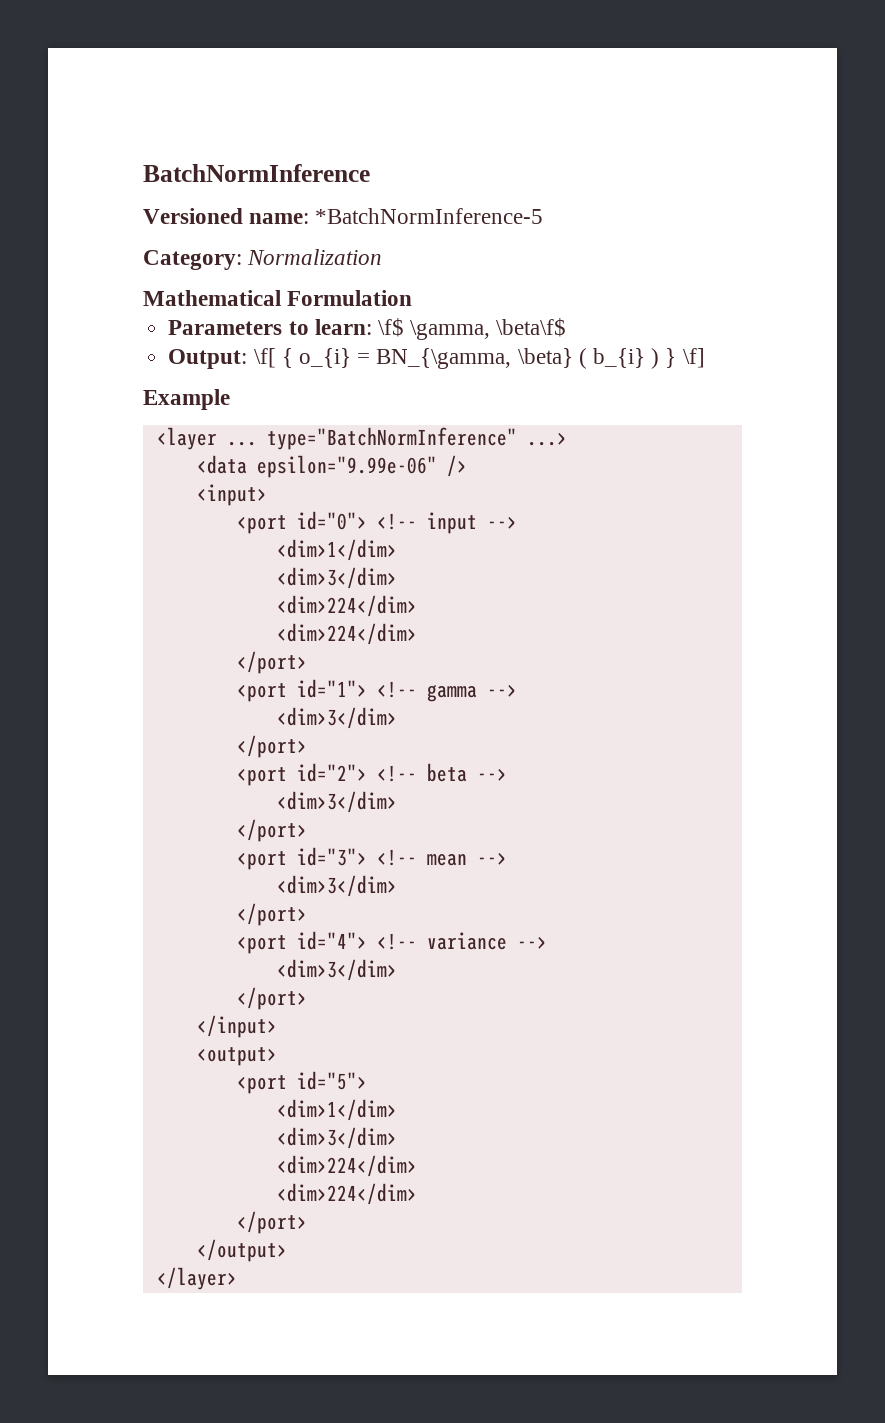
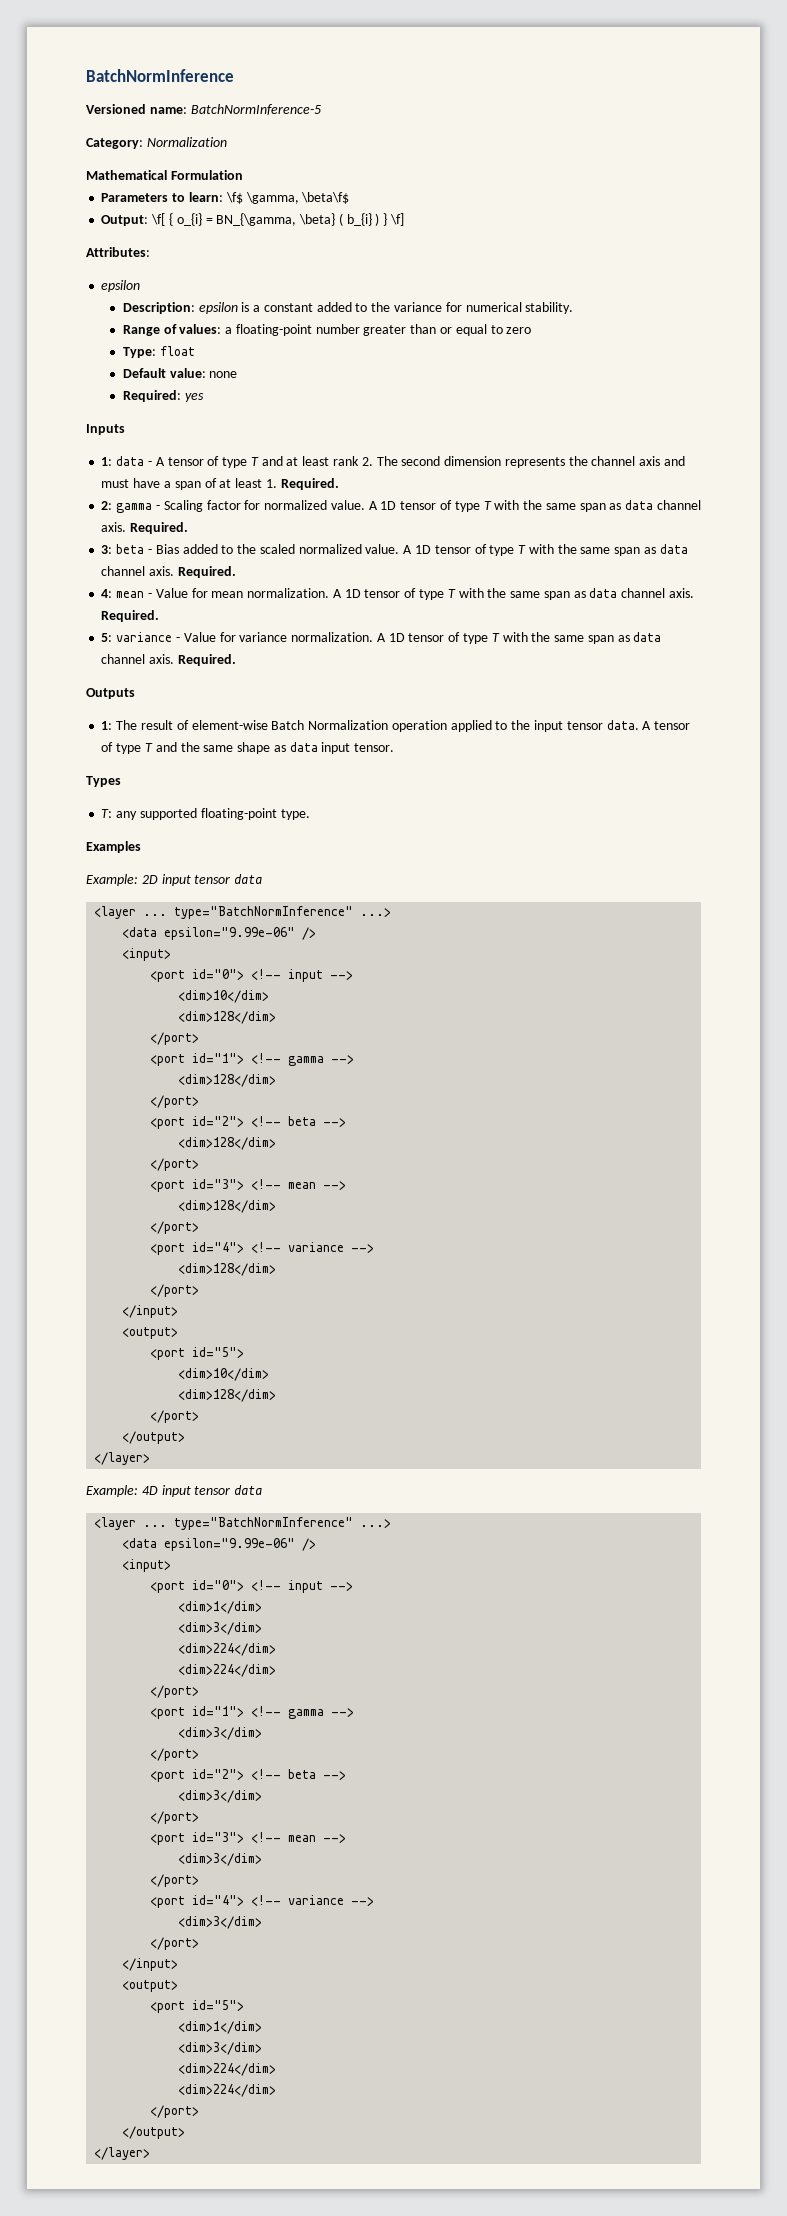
- Versioned name: *BatchNormInference-5
+ Versioned name: BatchNormInference-5
- Example
+ Attributes:
+ epsilon
+ Description: epsilon is a constant added to the variance for numerical stability.
+ Range of values: a floating-point number greater than or equal to zero
+ Type: float
+ Default value: none
+ Required: yes
+ Inputs
+ 1: data - A tensor of type T and at least rank 2. The second dimension represents the channel axis and must have a span of at least 1. Required.
+ 2: gamma - Scaling factor for normalized value. A 1D tensor of type T with the same span as data channel axis. Required.
+ 3: beta - Bias added to the scaled normalized value. A 1D tensor of type T with the same span as data channel axis. Required.
+ 4: mean - Value for mean normalization. A 1D tensor of type T with the same span as data channel axis. Required.
+ 5: variance - Value for variance normalization. A 1D tensor of type T with the same span as data channel axis. Required.
+ Outputs
+ 1: The result of element-wise Batch Normalization operation applied to the input tensor data. A tensor of type T and the same shape as data input tensor.
+ Types
+ T: any supported floating-point type.
+ Examples
+ Example: 2D input tensor data
+ <layer ... type="BatchNormInference" ...>
+ <data epsilon="9.99e-06" />
+ <input>
+ <port id="0"> <!-- input -->
+ <dim>10</dim>
+ <dim>128</dim>
+ </port>
+ <port id="1"> <!-- gamma -->
+ <dim>128</dim>
+ </port>
+ <port id="2"> <!-- beta -->
+ <dim>128</dim>
+ </port>
+ <port id="3"> <!-- mean -->
+ <dim>128</dim>
+ </port>
+ <port id="4"> <!-- variance -->
+ <dim>128</dim>
+ </port>
+ </input>
+ <output>
+ <port id="5">
+ <dim>10</dim>
+ <dim>128</dim>
+ </port>
+ </output>
+ </layer>
+ Example: 4D input tensor data

